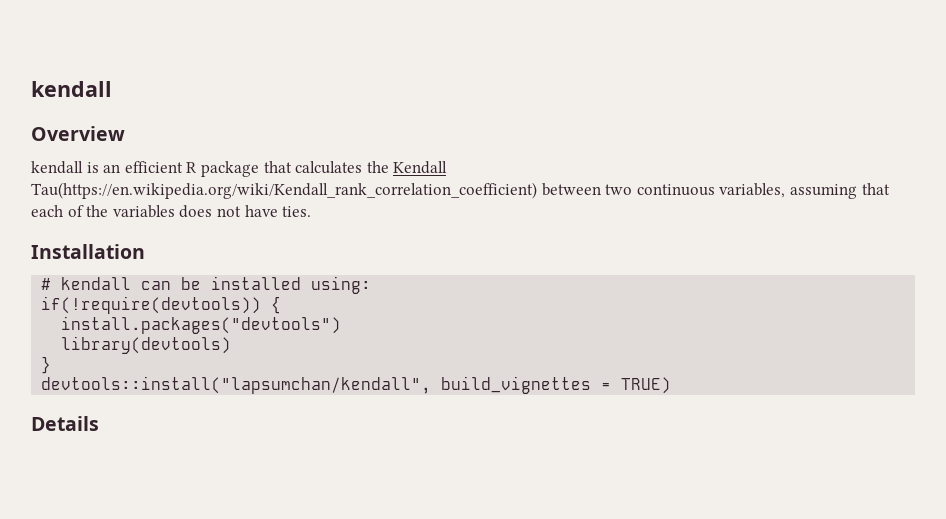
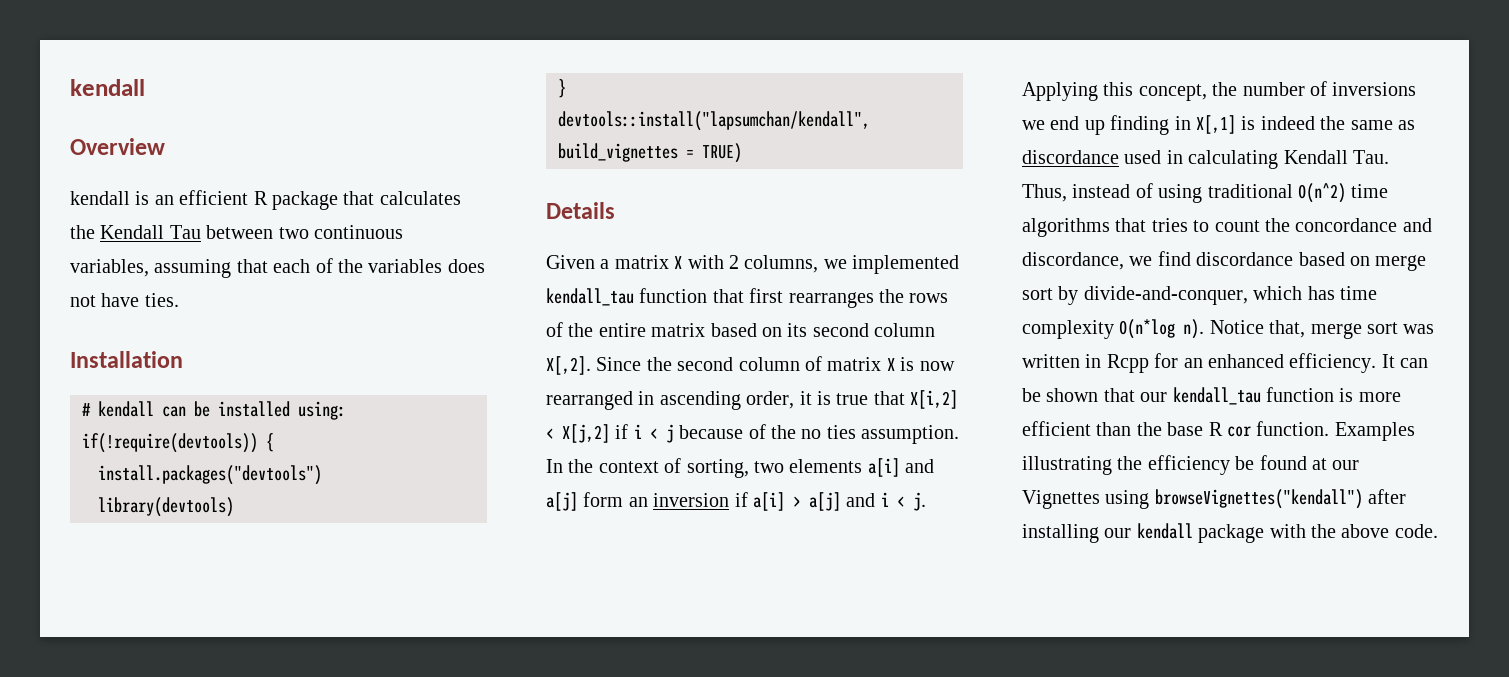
- kendall is an efficient R package that calculates the Kendall Tau(https://en.wikipedia.org/wiki/Kendall_rank_correlation_coefficient) between two continuous variables, assuming that each of the variables does not have ties.
+ kendall is an efficient R package that calculates the Kendall Tau between two continuous variables, assuming that each of the variables does not have ties.
+ Given a matrix X with 2 columns, we implemented kendall_tau function that first rearranges the rows of the entire matrix based on its second column X[,2]. Since the second column of matrix X is now rearranged in ascending order, it is true that X[i,2] < X[j,2] if i < j because of the no ties assumption. In the context of sorting, two elements a[i] and a[j] form an inversion if a[i] > a[j] and i < j. Applying this concept, the number of inversions we end up finding in X[,1] is indeed the same as discordance used in calculating Kendall Tau. Thus, instead of using traditional O(n^2) time algorithms that tries to count the concordance and discordance, we find discordance based on merge sort by divide-and-conquer, which has time complexity O(n*log n). Notice that, merge sort was written in Rcpp for an enhanced efficiency. It can be shown that our kendall_tau function is more efficient than the base R cor function. Examples illustrating the efficiency be found at our Vignettes using browseVignettes("kendall") after installing our kendall package with the above code.

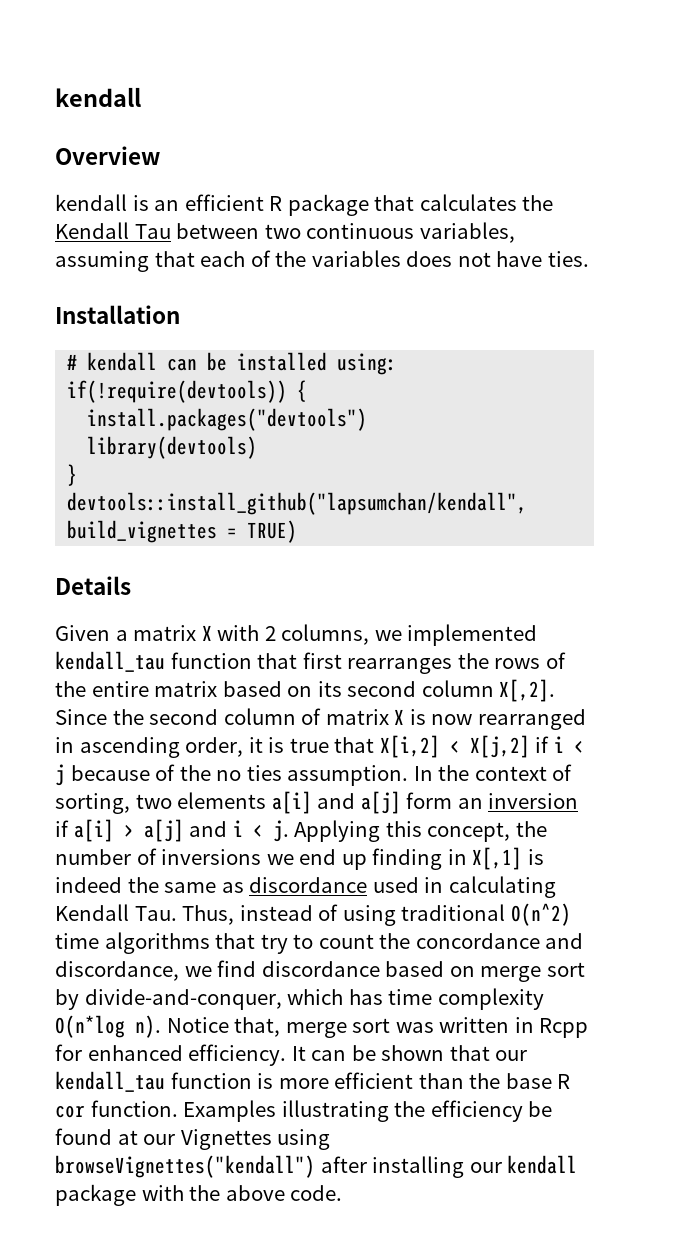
- devtools::install("lapsumchan/kendall", build_vignettes = TRUE)
+ devtools::install_github("lapsumchan/kendall", build_vignettes = TRUE)
- Applying this concept, the number of inversions we end up finding in X[,1] is indeed the same as discordance used in calculating Kendall Tau. Thus, instead of using traditional O(n^2) time algorithms that tries to count the concordance and discordance, we find discordance based on merge sort by divide-and-conquer, which has time complexity O(n*log n).
+ Applying this concept, the number of inversions we end up finding in X[,1] is indeed the same as discordance used in calculating Kendall Tau. Thus, instead of using traditional O(n^2) time algorithms that try to count the concordance and discordance, we find discordance based on merge sort by divide-and-conquer, which has time complexity O(n*log n).
- Notice that, merge sort was written in Rcpp for an enhanced efficiency.
+ Notice that, merge sort was written in Rcpp for enhanced efficiency.

